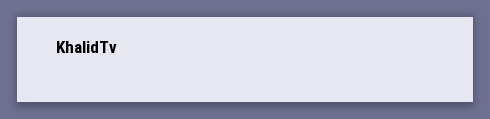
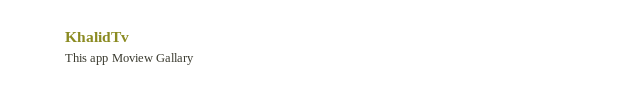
+ This app Moview Gallary

